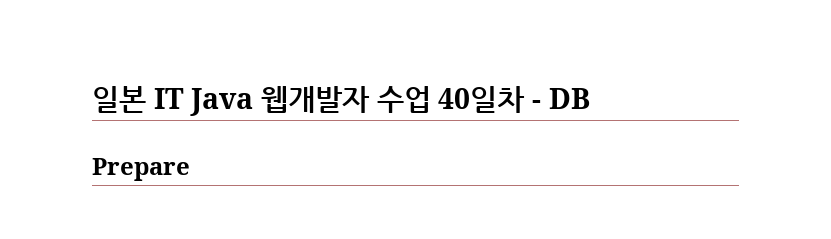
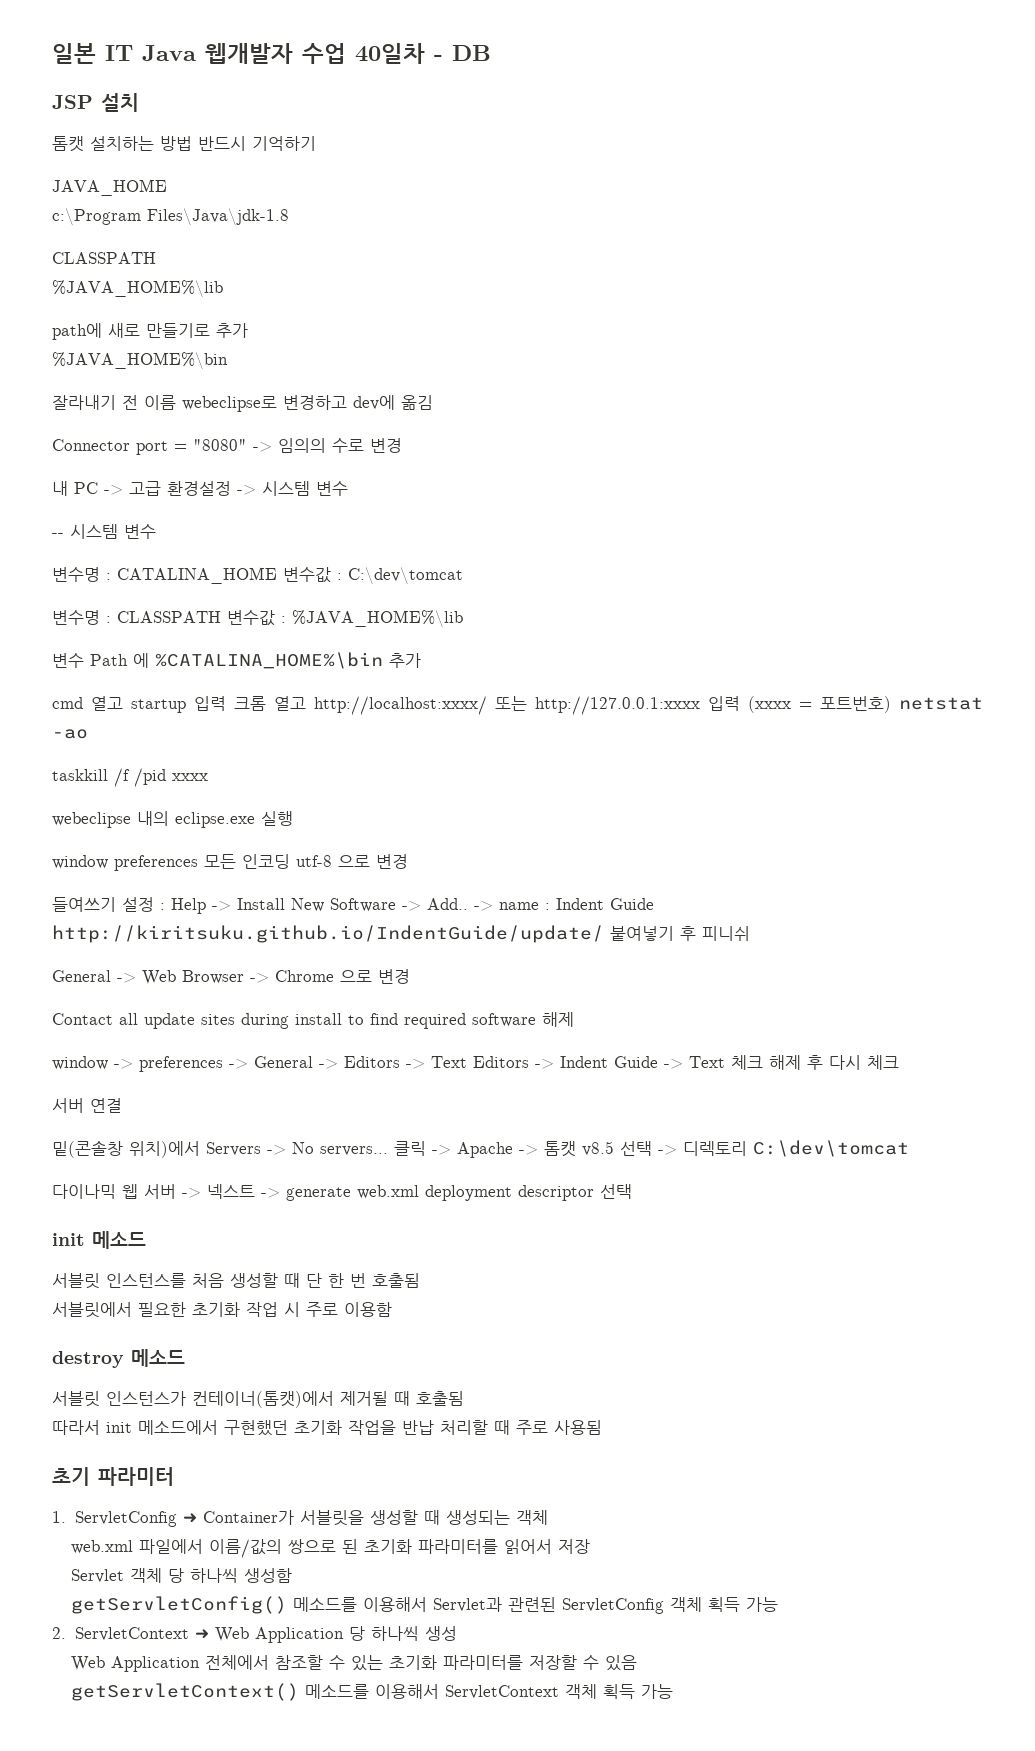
- Prepare
+ JSP 설치
+ 톰캣 설치하는 방법 반드시 기억하기
+ JAVA_HOME
+ c:\Program Files\Java\jdk-1.8
+ CLASSPATH
+ %JAVA_HOME%\lib
+ path에 새로 만들기로 추가
+ %JAVA_HOME%\bin
+ 잘라내기 전 이름 webeclipse로 변경하고 dev에 옮김
+ Connector port = "8080" -> 임의의 수로 변경
+ 내 PC -> 고급 환경설정 -> 시스템 변수
+ -- 시스템 변수
+ 변수명 : CATALINA_HOME 변수값 : C:\dev\tomcat
+ 변수명 : CLASSPATH 변수값 : %JAVA_HOME%\lib
+ 변수 Path 에 %CATALINA_HOME%\bin 추가
+ cmd 열고 startup 입력 크롬 열고 http://localhost:xxxx/ 또는 http://127.0.0.1:xxxx 입력 (xxxx = 포트번호) netstat -ao
+ taskkill /f /pid xxxx
+ webeclipse 내의 eclipse.exe 실행
+ window preferences 모든 인코딩 utf-8 으로 변경
+ 들여쓰기 설정 : Help -> Install New Software -> Add.. -> name : Indent Guide http://kiritsuku.github.io/IndentGuide/update/ 붙여넣기 후 피니쉬
+ General -> Web Browser -> Chrome 으로 변경
+ Contact all update sites during install to find required software 해제
+ window -> preferences -> General -> Editors -> Text Editors -> Indent Guide -> Text 체크 해제 후 다시 체크
+ 서버 연결
+ 밑(콘솔창 위치)에서 Servers -> No servers... 클릭 -> Apache -> 톰캣 v8.5 선택 -> 디렉토리 C:\dev\tomcat
+ 다이나믹 웹 서버 -> 넥스트 -> generate web.xml deployment descriptor 선택
+ init 메소드
+ 서블릿 인스턴스를 처음 생성할 때 단 한 번 호출됨
+ 서블릿에서 필요한 초기화 작업 시 주로 이용함
+ destroy 메소드
+ 서블릿 인스턴스가 컨테이너(톰캣)에서 제거될 때 호출됨
+ 따라서 init 메소드에서 구현했던 초기화 작업을 반납 처리할 때 주로 사용됨
+ 초기 파라미터
+ 1. ServletConfig ➜ Container가 서블릿을 생성할 때 생성되는 객체
+ web.xml 파일에서 이름/값의 쌍으로 된 초기화 파라미터를 읽어서 저장
+ Servlet 객체 당 하나씩 생성함
+ getServletConfig() 메소드를 이용해서 Servlet과 관련된 ServletConfig 객체 획득 가능
+ 2. ServletContext ➜ Web Application 당 하나씩 생성
+ Web Application 전체에서 참조할 수 있는 초기화 파라미터를 저장할 수 있음
+ getServletContext() 메소드를 이용해서 ServletContext 객체 획득 가능

